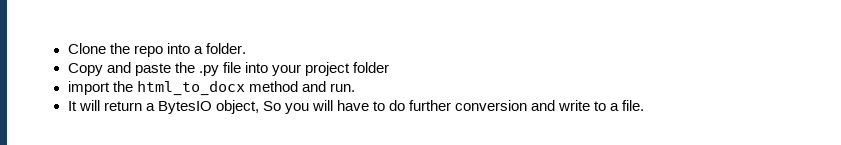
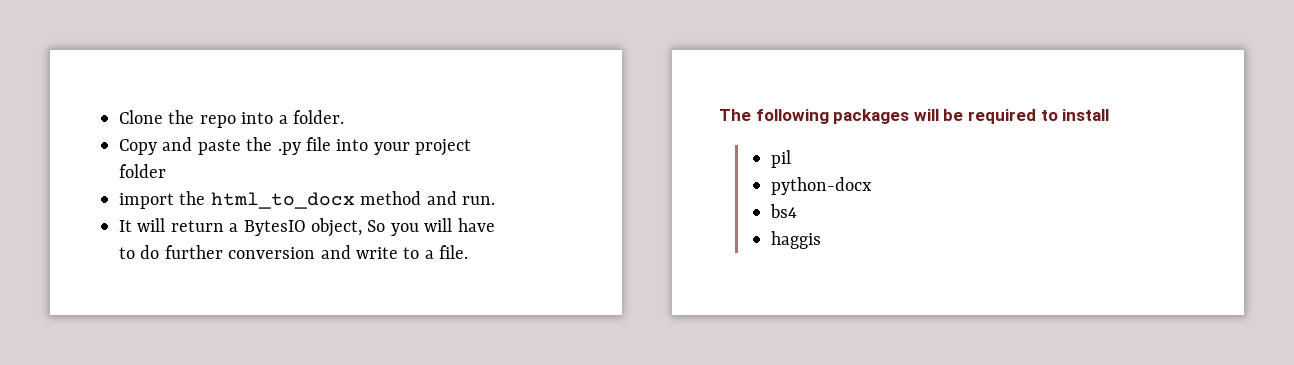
+ The following packages will be required to install
+ pil
+ python-docx
+ bs4
+ haggis

